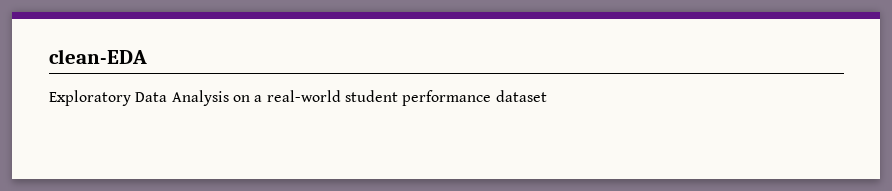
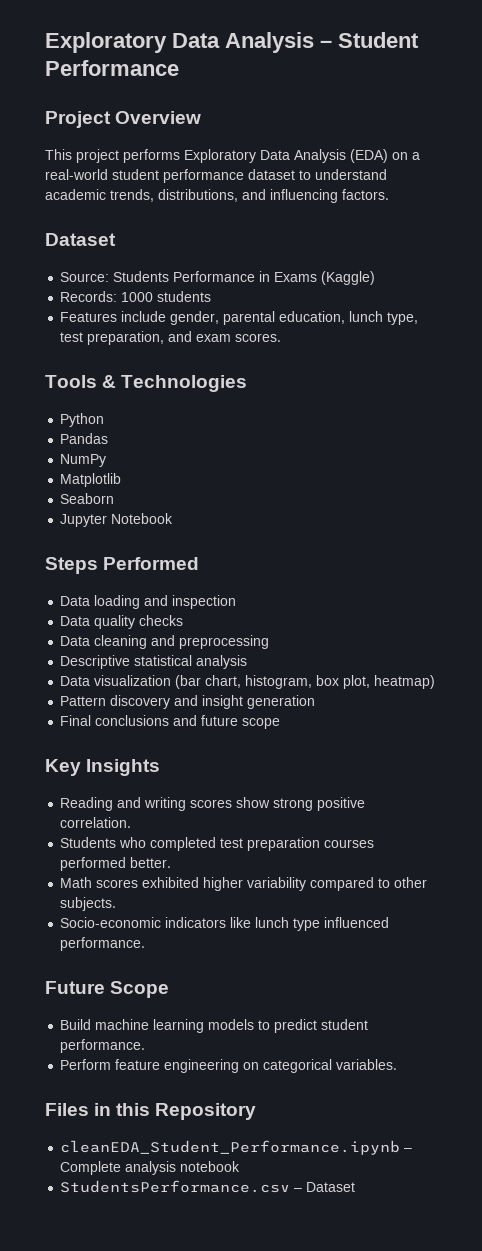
- clean-EDA
- Exploratory Data Analysis on a real-world student performance dataset
+ Exploratory Data Analysis – Student Performance
+ Project Overview
+ This project performs Exploratory Data Analysis (EDA) on a real-world student performance dataset to understand academic trends, distributions, and influencing factors.
+ Dataset
+ Source: Students Performance in Exams (Kaggle)
+ Records: 1000 students
+ Features include gender, parental education, lunch type, test preparation, and exam scores.
+ Tools & Technologies
+ Python
+ Pandas
+ NumPy
+ Matplotlib
+ Seaborn
+ Jupyter Notebook
+ Steps Performed
+ Data loading and inspection
+ Data quality checks
+ Data cleaning and preprocessing
+ Descriptive statistical analysis
+ Data visualization (bar chart, histogram, box plot, heatmap)
+ Pattern discovery and insight generation
+ Final conclusions and future scope
+ Key Insights
+ Reading and writing scores show strong positive correlation.
+ Students who completed test preparation courses performed better.
+ Math scores exhibited higher variability compared to other subjects.
+ Socio-economic indicators like lunch type influenced performance.
+ Future Scope
+ Build machine learning models to predict student performance.
+ Perform feature engineering on categorical variables.
+ Files in this Repository
+ cleanEDA_Student_Performance.ipynb – Complete analysis notebook
+ StudentsPerformance.csv – Dataset

